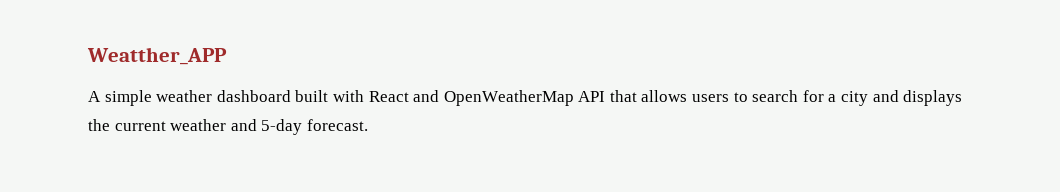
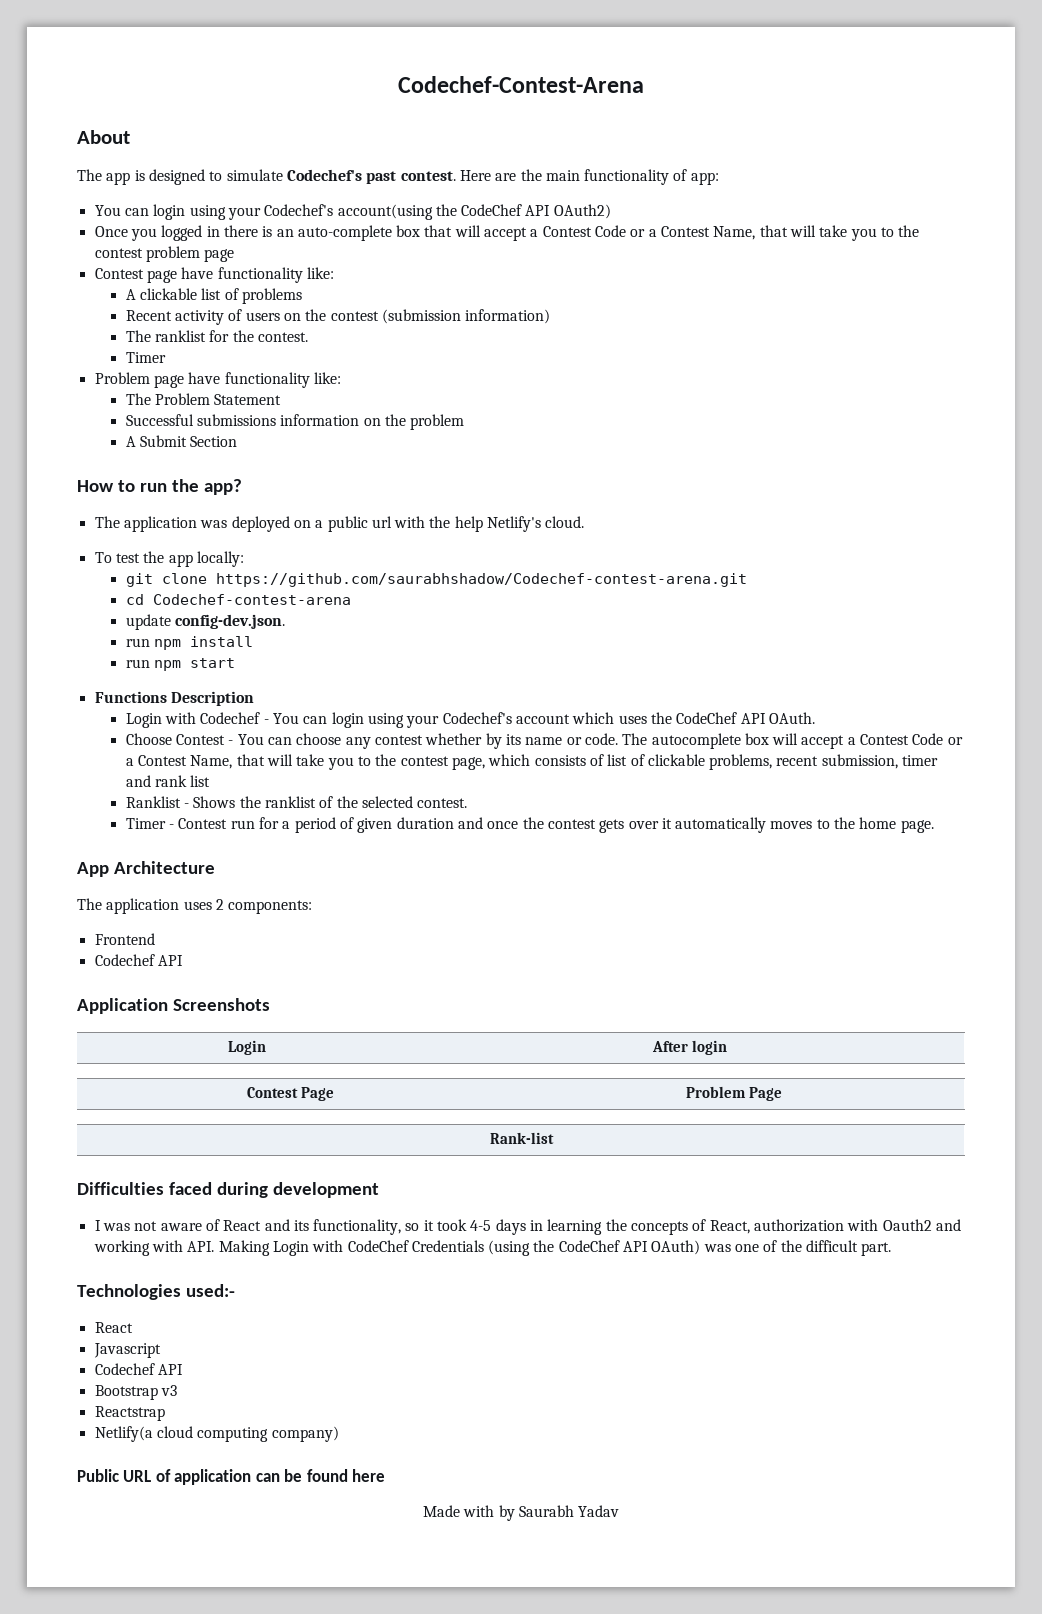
- Weatther_APP
- A simple weather dashboard built with React and OpenWeatherMap API that allows users to search for a city and displays the current weather and 5-day forecast.
+ Codechef-Contest-Arena
+ About
+ The app is designed to simulate Codechef's past contest. Here are the main functionality of app:
+ You can login using your Codechef's account(using the CodeChef API OAuth2)
+ Once you logged in there is an auto-complete box that will accept a Contest Code or a Contest Name, that will take you to the contest problem page
+ Contest page have functionality like:
+ A clickable list of problems
+ Recent activity of users on the contest (submission information)
+ The ranklist for the contest.
+ Timer
+ Problem page have functionality like:
+ The Problem Statement
+ Successful submissions information on the problem
+ A Submit Section
+ How to run the app?
+ The application was deployed on a public url with the help Netlify's cloud.
+ To test the app locally:
+ git clone https://github.com/saurabhshadow/Codechef-contest-arena.git
+ cd Codechef-contest-arena
+ update config-dev.json.
+ run npm install
+ run npm start
+ Functions Description
+ Login with Codechef - You can login using your Codechef's account which uses the CodeChef API OAuth.
+ Choose Contest - You can choose any contest whether by its name or code. The autocomplete box will accept a Contest Code or a Contest Name, that will take you to the contest page, which consists of list of clickable problems, recent submission, timer and rank list
+ Ranklist - Shows the ranklist of the selected contest.
+ Timer - Contest run for a period of given duration and once the contest gets over it automatically moves to the home page.
+ App Architecture
+ The application uses 2 components:
+ Frontend
+ Codechef API
+ Application Screenshots
+ Login | After login
+ Contest Page | Problem Page
+ Rank-list
+ Difficulties faced during development
+ I was not aware of React and its functionality, so it took 4-5 days in learning the concepts of React, authorization with Oauth2 and working with API. Making Login with CodeChef Credentials (using the CodeChef API OAuth) was one of the difficult part.
+ Technologies used:-
+ React
+ Javascript
+ Codechef API
+ Bootstrap v3
+ Reactstrap
+ Netlify(a cloud computing company)
+ Public URL of application can be found here
+ Made with by Saurabh Yadav

